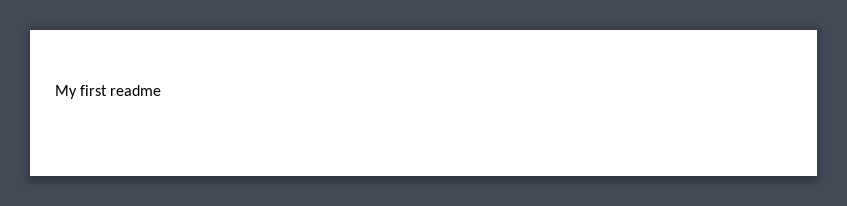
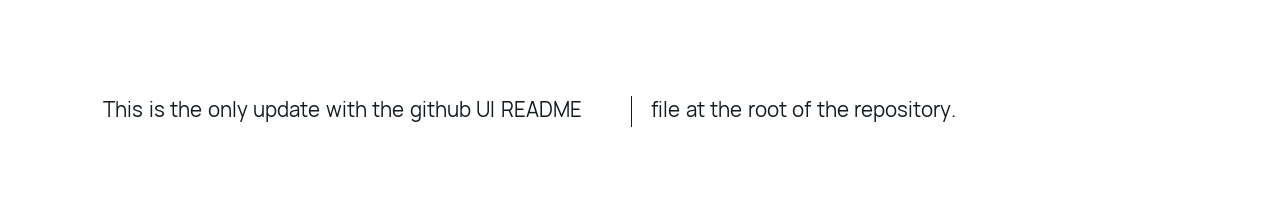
- My first readme
+ This is the only update with the github UI README file at the root of the repository.

